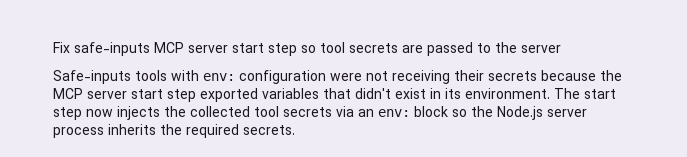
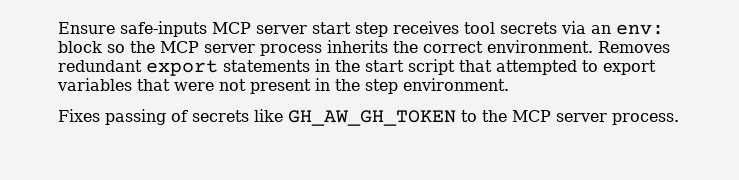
- Fix safe-inputs MCP server start step so tool secrets are passed to the server
- Safe-inputs tools with env: configuration were not receiving their secrets because the MCP server start step exported variables that didn't exist in its environment. The start step now injects the collected tool secrets via an env: block so the Node.js server process inherits the required secrets.
+ Ensure safe-inputs MCP server start step receives tool secrets via an env: block so the MCP server process inherits the correct environment. Removes redundant export statements in the start script that attempted to export variables that were not present in the step environment.
+ Fixes passing of secrets like GH_AW_GH_TOKEN to the MCP server process.

